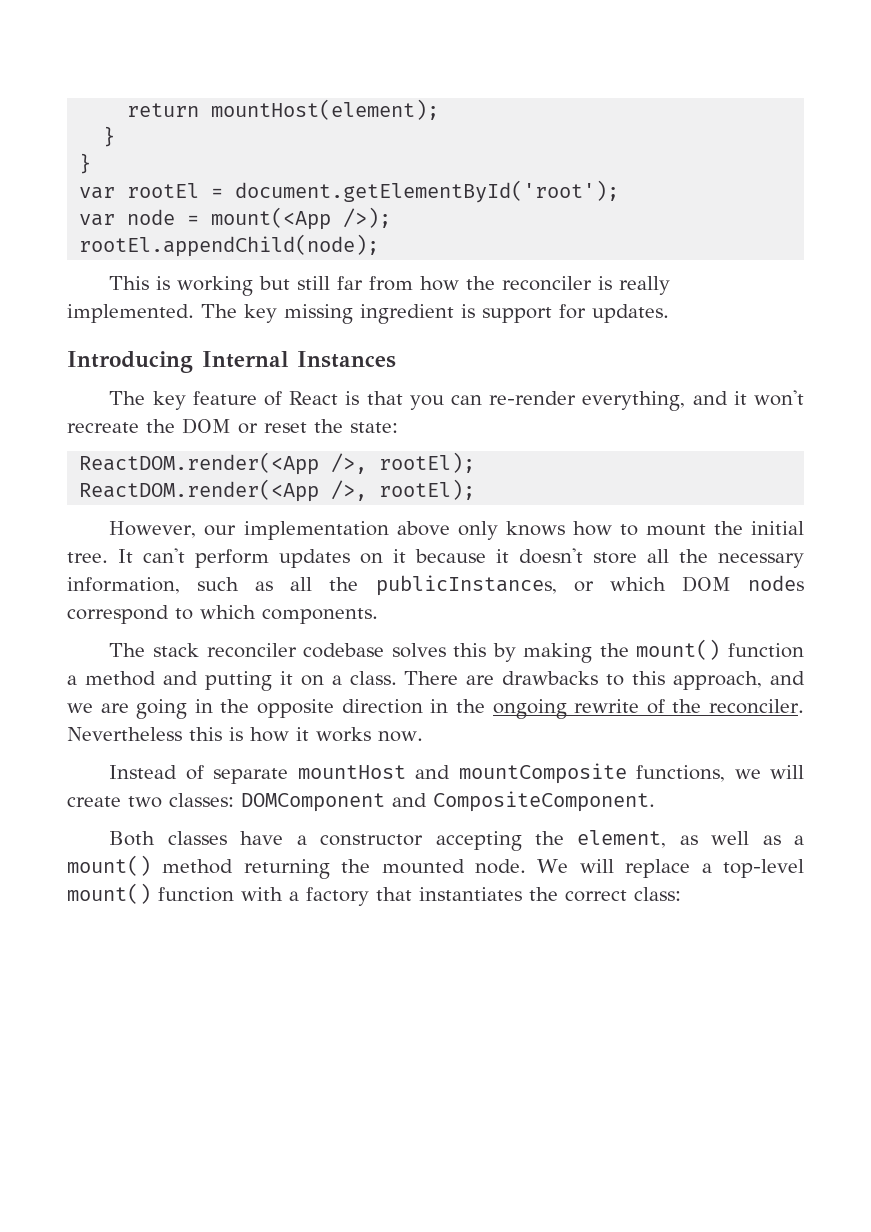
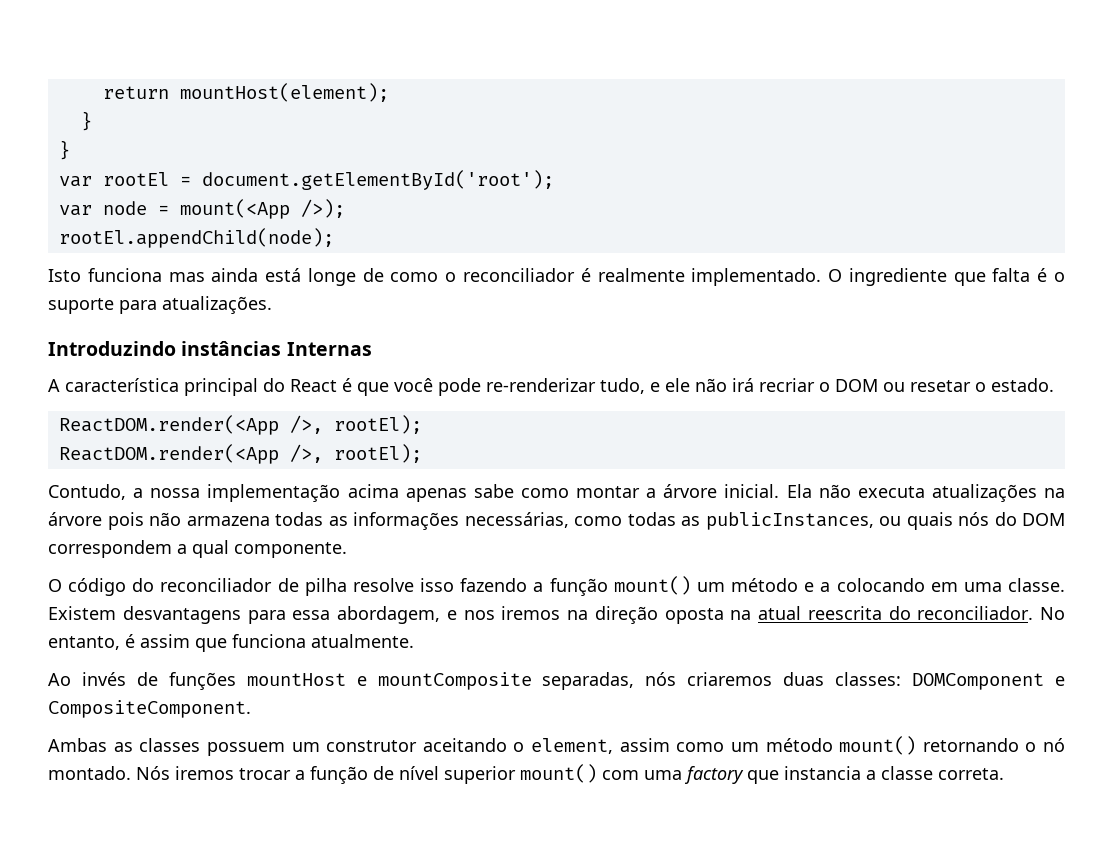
- This is working but still far from how the reconciler is really implemented. The key missing ingredient is support for updates.
- Introducing Internal Instances
- The key feature of React is that you can re-render everything, and it won't recreate the DOM or reset the state:
+ Isto funciona mas ainda está longe de como o reconciliador é realmente implementado. O ingrediente que falta é o suporte para atualizações.
+ Introduzindo instâncias Internas
+ A característica principal do React é que você pode re-renderizar tudo, e ele não irá recriar o DOM ou resetar o estado.
- However, our implementation above only knows how to mount the initial tree. It can't perform updates on it because it doesn't store all the necessary information, such as all the publicInstances, or which DOM nodes correspond to which components.
- The stack reconciler codebase solves this by making the mount() function a method and putting it on a class. There are drawbacks to this approach, and we are going in the opposite direction in the ongoing rewrite of the reconciler. Nevertheless this is how it works now.
- Instead of separate mountHost and mountComposite functions, we will create two classes: DOMComponent and CompositeComponent.
+ Contudo, a nossa implementação acima apenas sabe como montar a árvore inicial. Ela não executa atualizações na árvore pois não armazena todas as informações necessárias, como todas as publicInstances, ou quais nós do DOM correspondem a qual componente.
+ O código do reconciliador de pilha resolve isso fazendo a função mount() um método e a colocando em uma classe. Existem desvantagens para essa abordagem, e nos iremos na direção oposta na atual reescrita do reconciliador. No entanto, é assim que funciona atualmente.
+ Ao invés de funções mountHost e mountComposite separadas, nós criaremos duas classes: DOMComponent e CompositeComponent.
- Both classes have a constructor accepting the element, as well as a mount() method returning the mounted node. We will replace a top-level mount() function with a factory that instantiates the correct class:
+ Ambas as classes possuem um construtor aceitando o element, assim como um método mount() retornando o nó montado. Nós iremos trocar a função de nível superior mount() com uma factory que instancia a classe correta.

